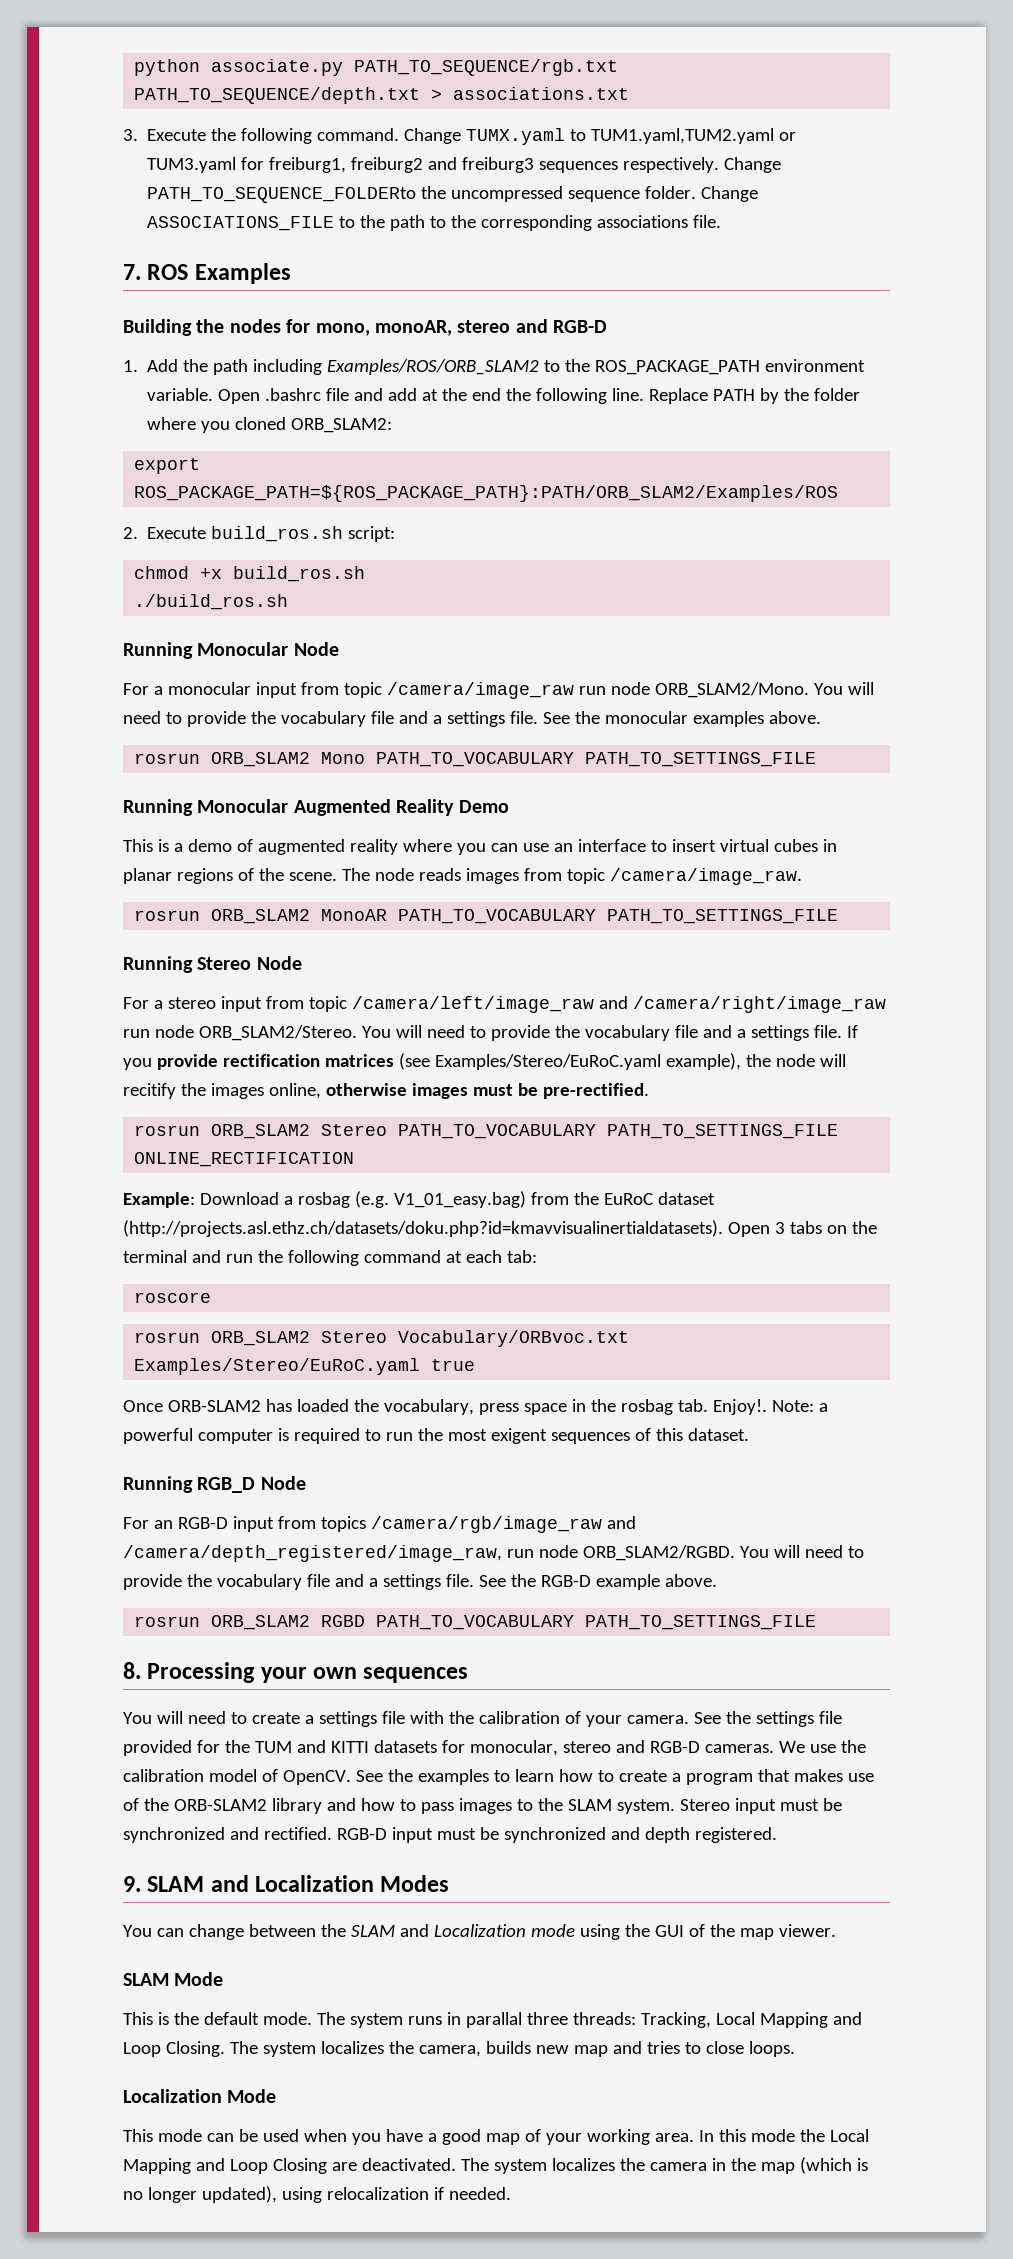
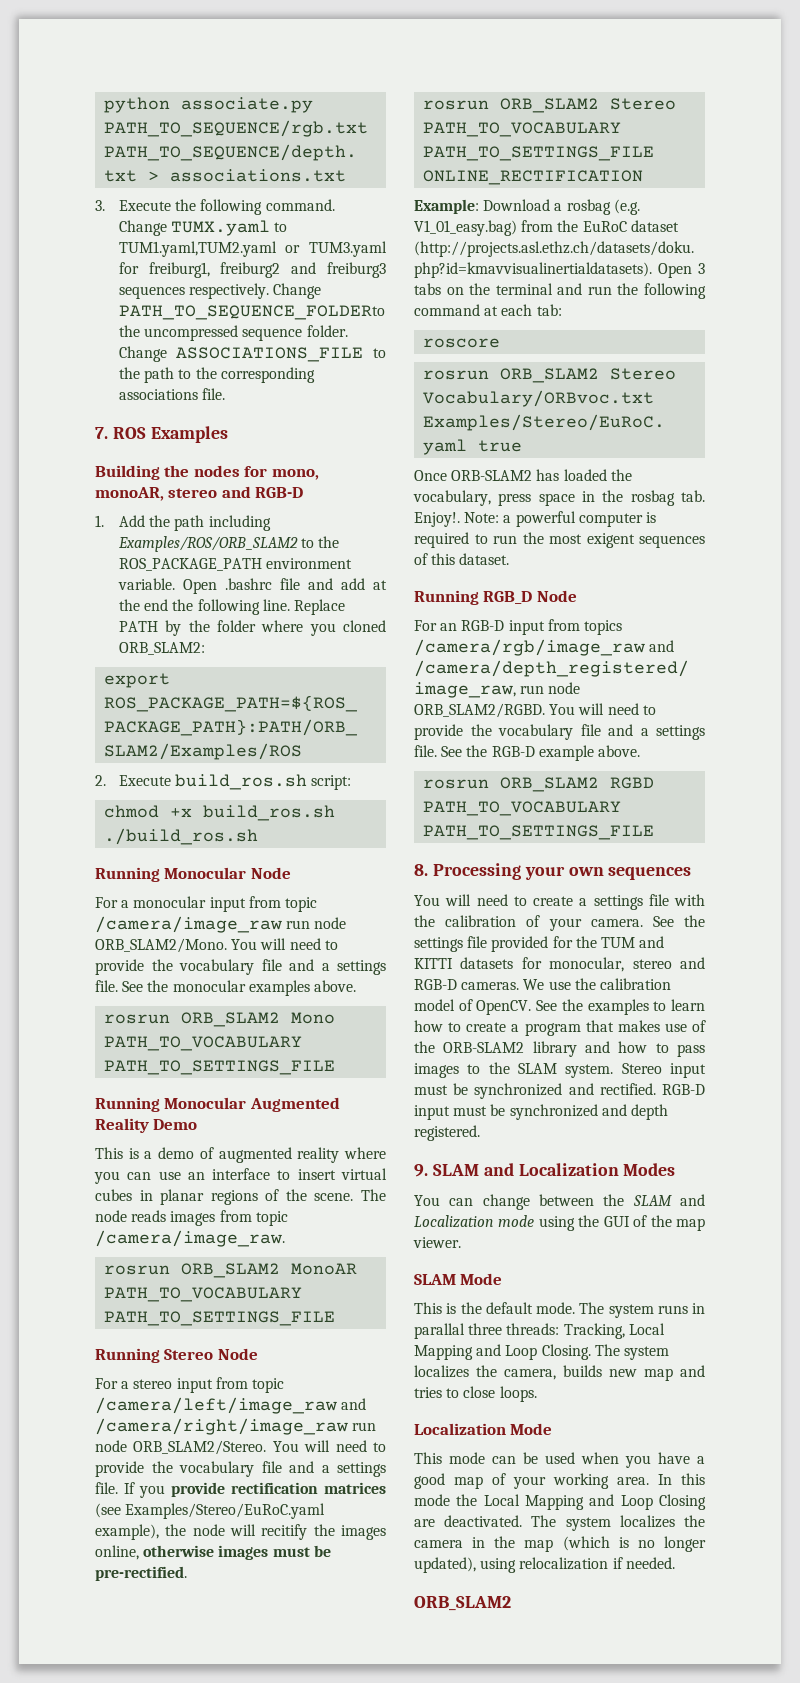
  The system localizes the camera in the map (which is no longer updated), using relocalization if needed.
+ ORB_SLAM2

